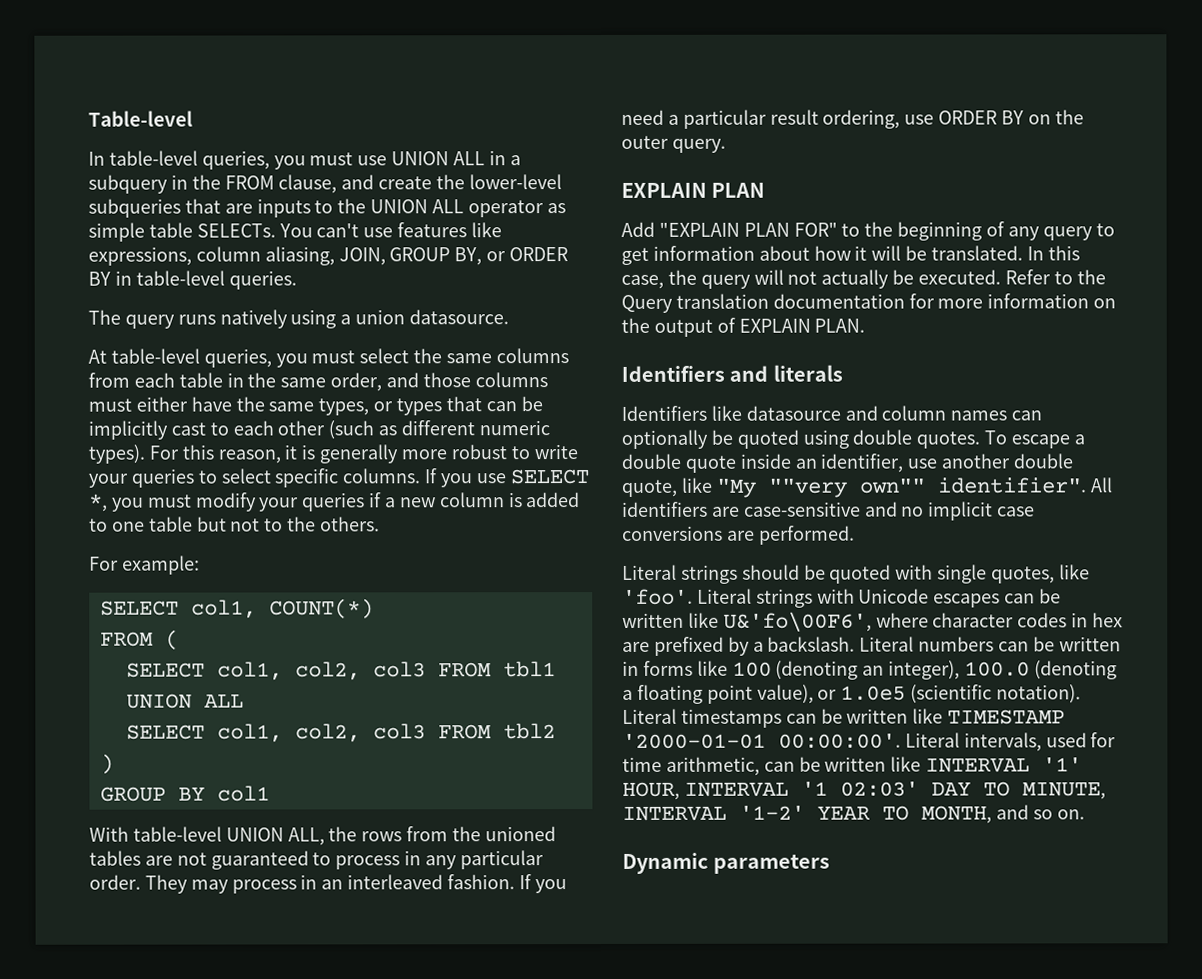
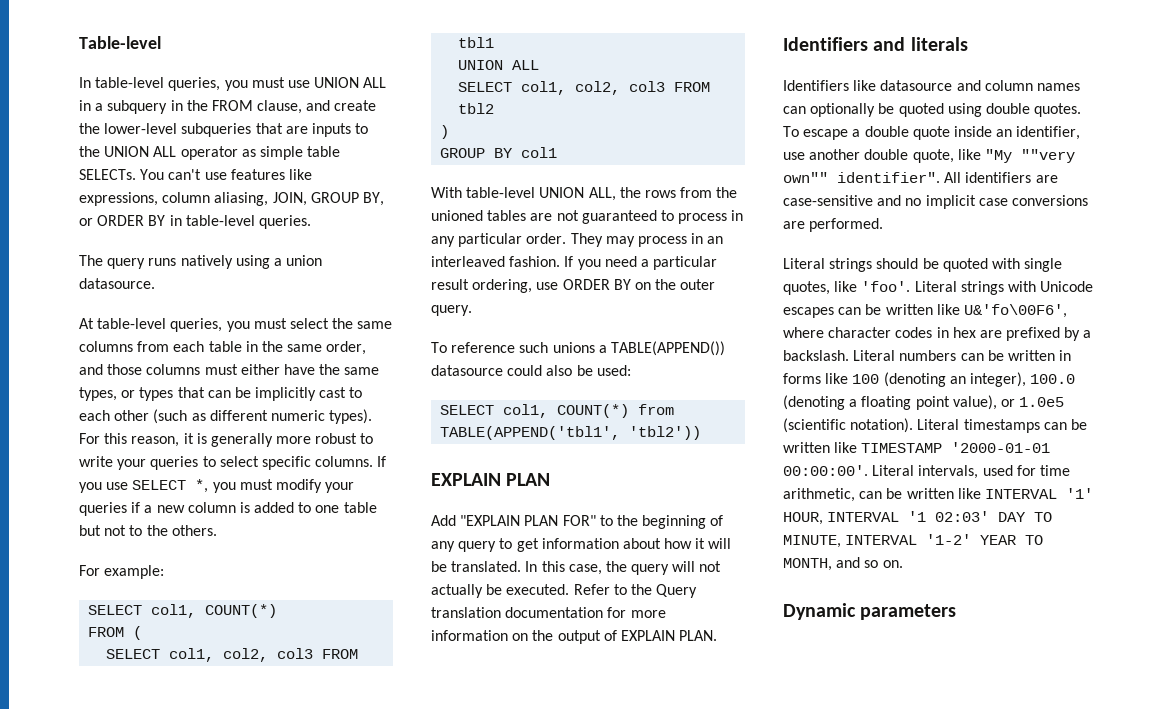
+ To reference such unions a TABLE(APPEND()) datasource could also be used:
+ SELECT col1, COUNT(*) from TABLE(APPEND('tbl1', 'tbl2'))

